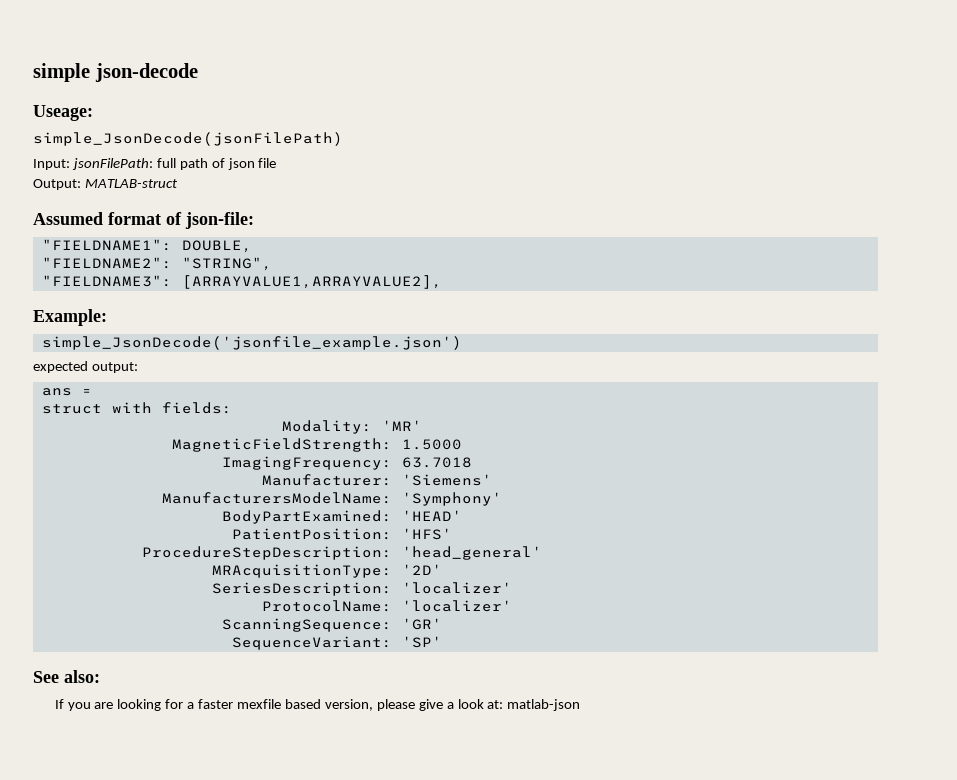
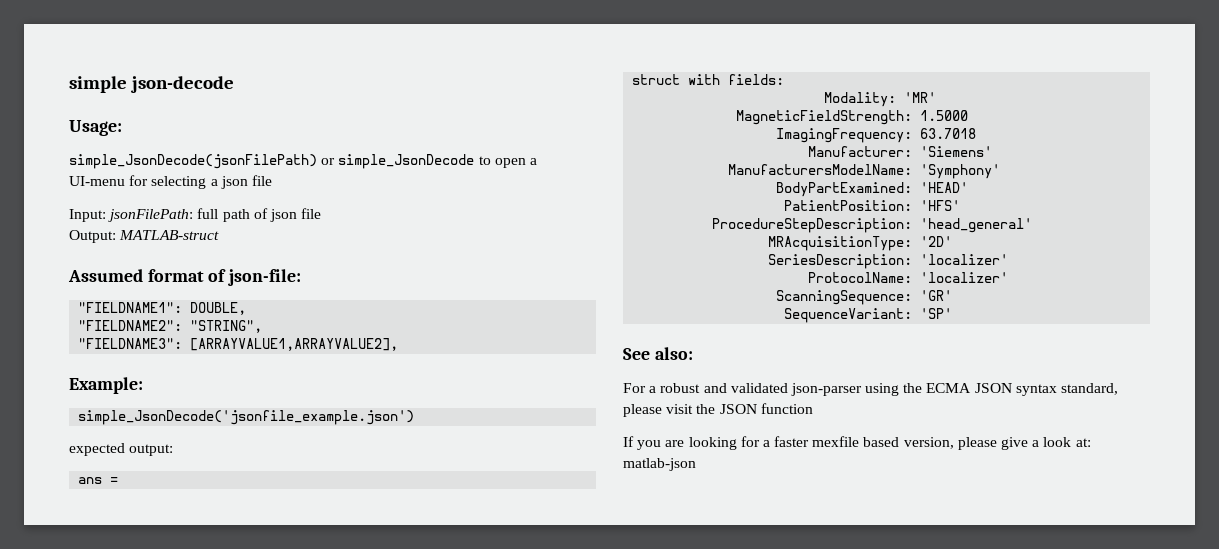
- Useage:
+ Usage:
- simple_JsonDecode(jsonFilePath)
+ simple_JsonDecode(jsonFilePath) or simple_JsonDecode to open a UI-menu for selecting a json file
+ For a robust and validated json-parser using the ECMA JSON syntax standard, please visit the JSON function

